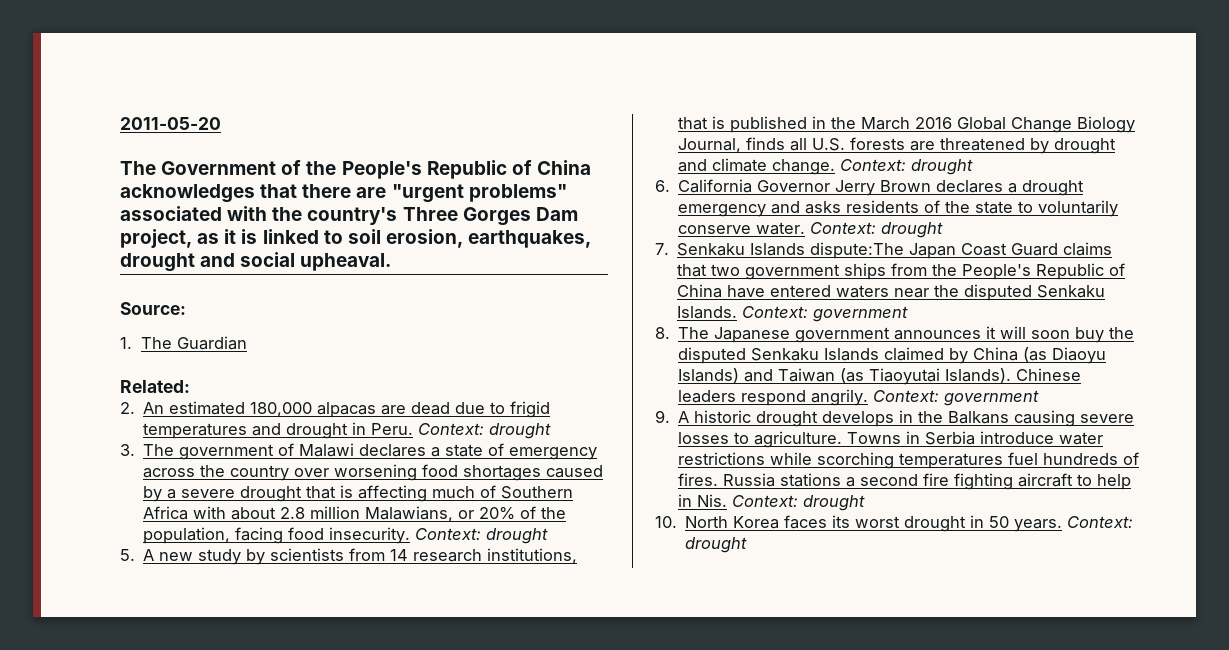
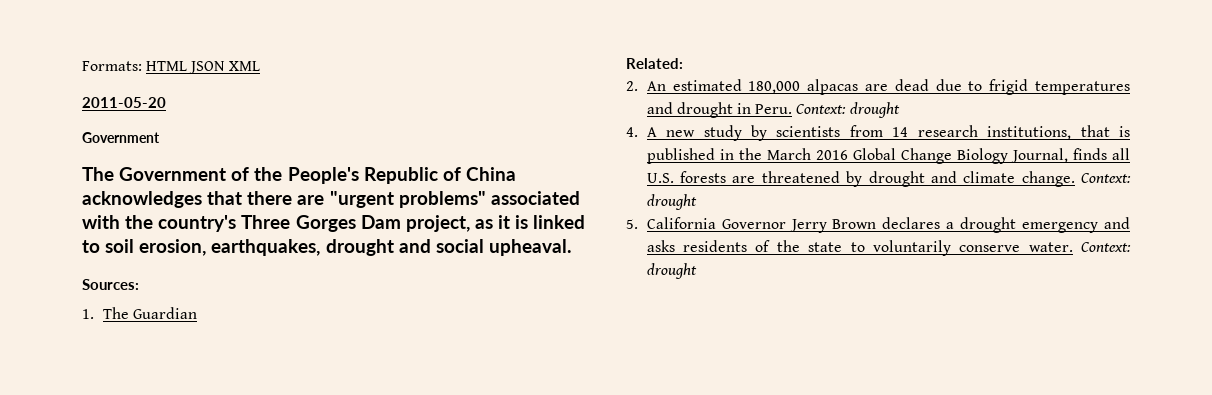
+ Formats: HTML JSON XML
  2011-05-20
+ Government
- Source:
+ Sources:
- 3. The government of Malawi declares a state of emergency across the country over worsening food shortages caused by a severe drought that is affecting much of Southern Africa with about 2.8 million Malawians, or 20% of the population, facing food insecurity. Context: drought
- 5. A new study by scientists from 14 research institutions, that is published in the March 2016 Global Change Biology Journal, finds all U.S. forests are threatened by drought and climate change.
+ 4. A new study by scientists from 14 research institutions, that is published in the March 2016 Global Change Biology Journal, finds all U.S. forests are threatened by drought and climate change.
- 6. California Governor Jerry Brown declares a drought emergency and asks residents of the state to voluntarily conserve water.
+ 5. California Governor Jerry Brown declares a drought emergency and asks residents of the state to voluntarily conserve water.
- 7. Senkaku Islands dispute:The Japan Coast Guard claims that two government ships from the People's Republic of China have entered waters near the disputed Senkaku Islands. Context: government
- 8. The Japanese government announces it will soon buy the disputed Senkaku Islands claimed by China (as Diaoyu Islands) and Taiwan (as Tiaoyutai Islands). Chinese leaders respond angrily. Context: government
- 9. A historic drought develops in the Balkans causing severe losses to agriculture. Towns in Serbia introduce water restrictions while scorching temperatures fuel hundreds of fires. Russia stations a second fire fighting aircraft to help in Nis. Context: drought
- 10. North Korea faces its worst drought in 50 years. Context: drought

